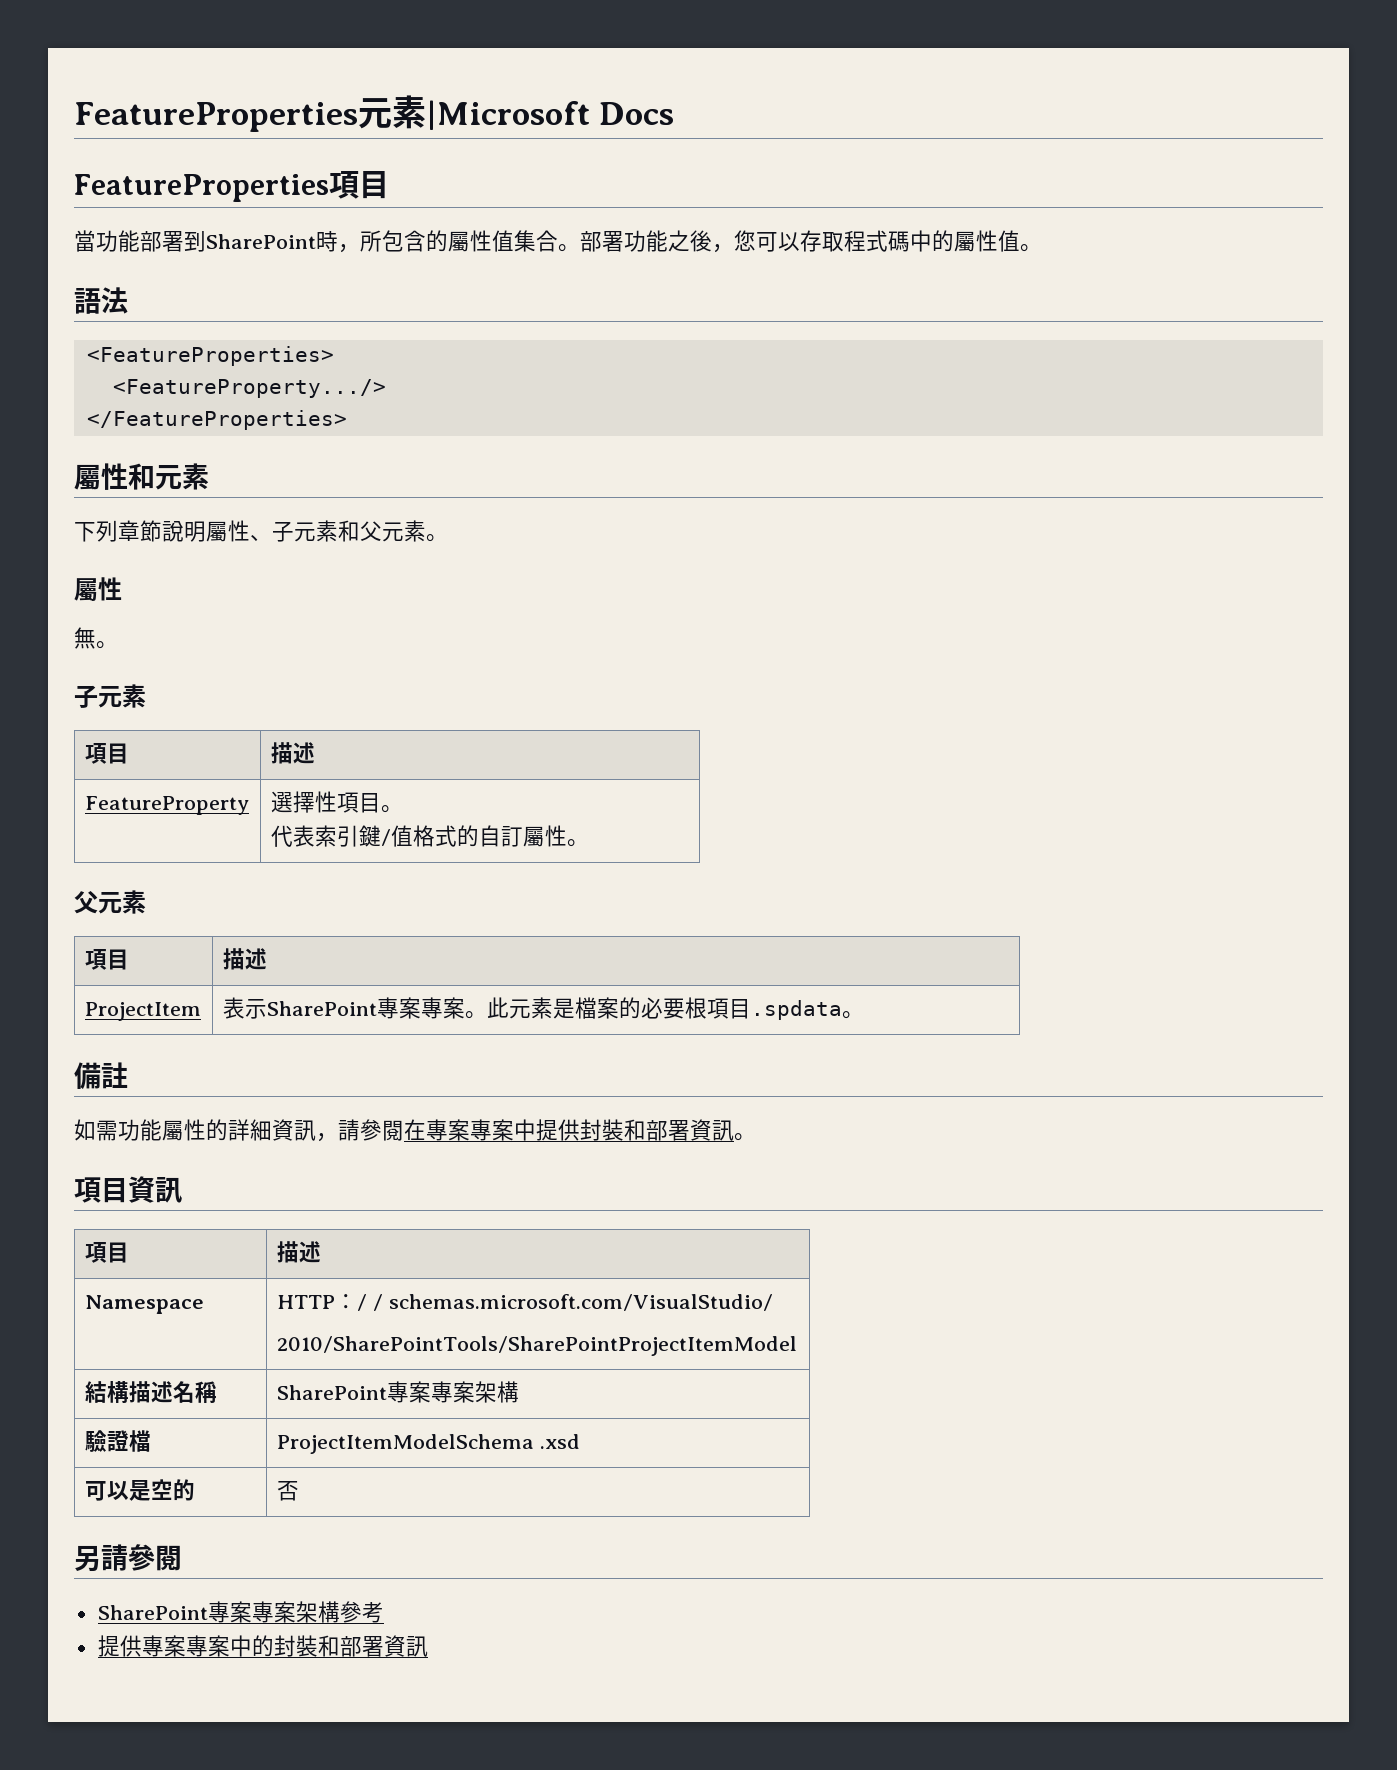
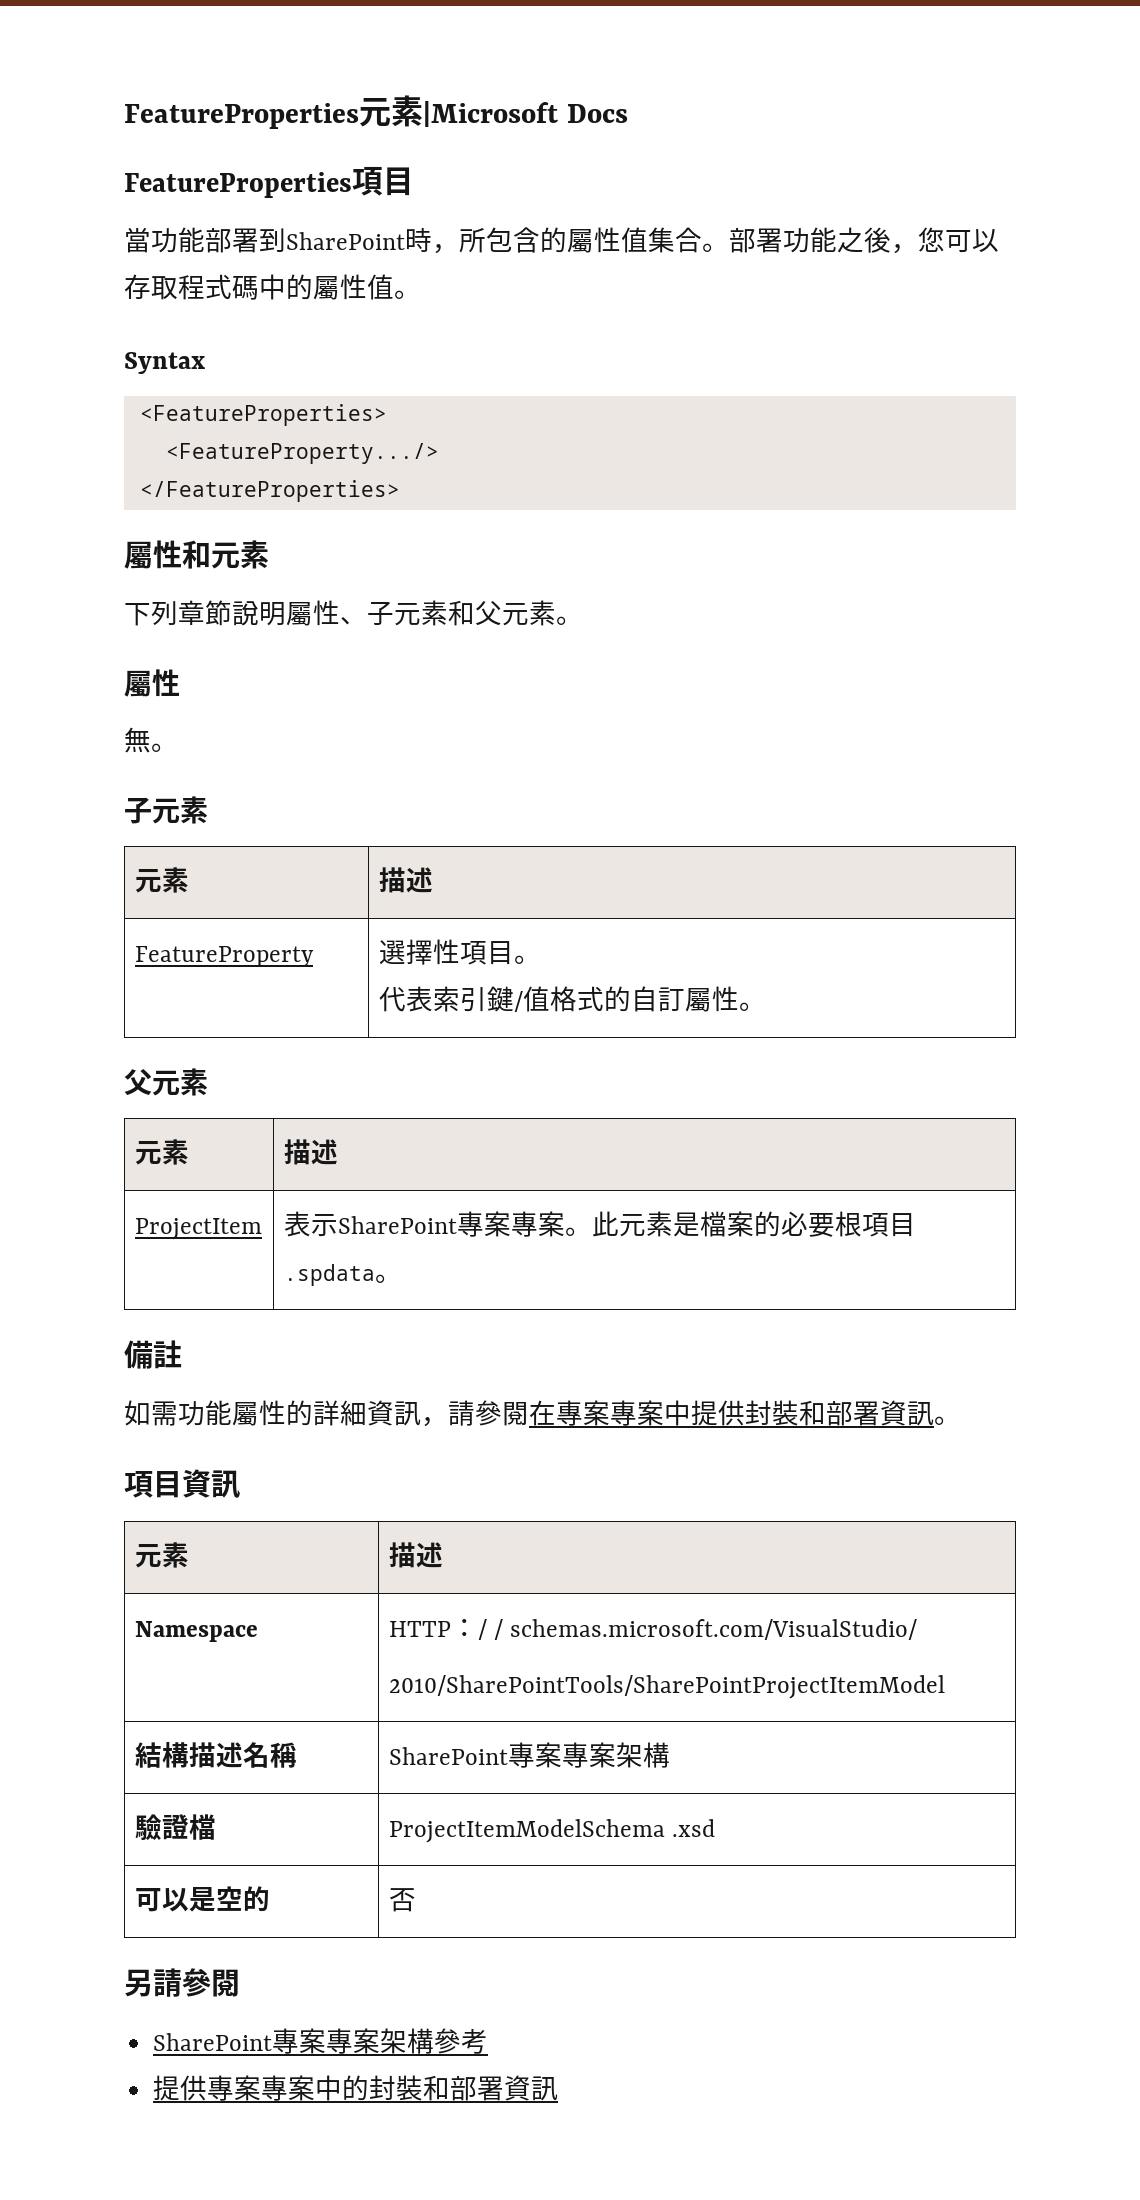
- 語法
+ Syntax
  無。
  子元素
- 項目 | 描述
+ 元素 | 描述
  FeatureProperty | 選擇性項目。
  代表索引鍵/值格式的自訂屬性。
  父元素
- 項目 | 描述
+ 元素 | 描述
  項目資訊
- 項目 | 描述
+ 元素 | 描述

